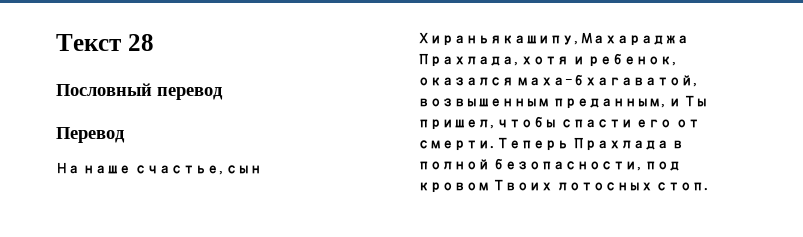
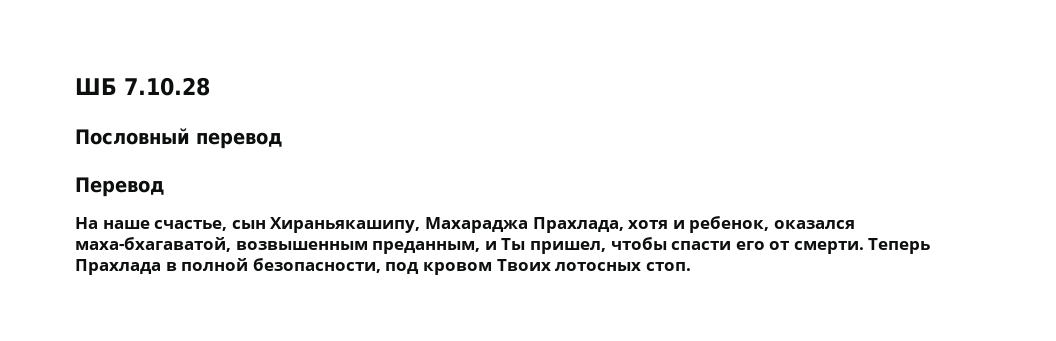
- Текст 28
+ ШБ 7.10.28

